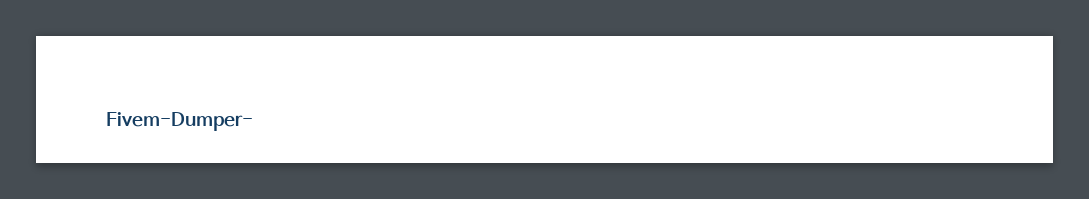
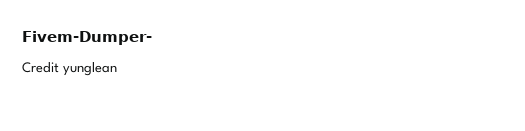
+ Credit yunglean

